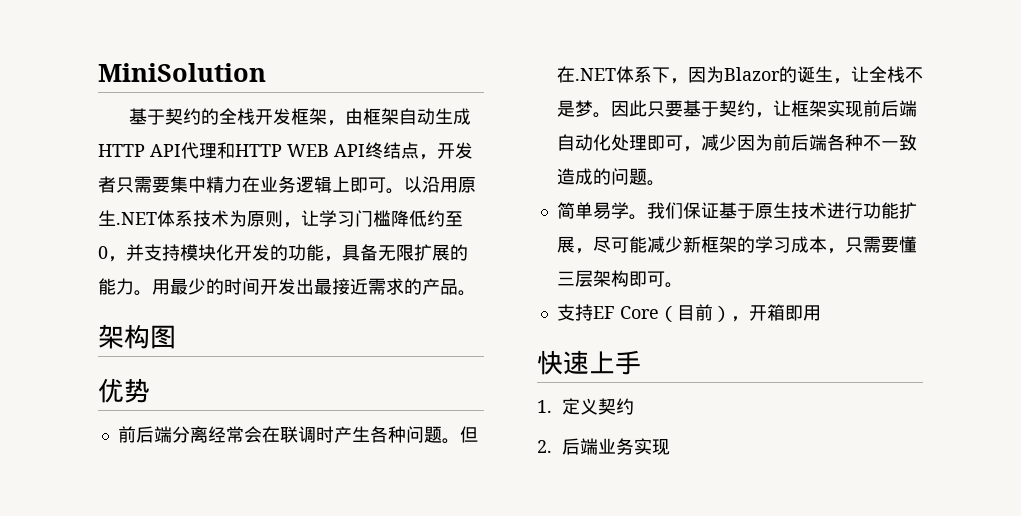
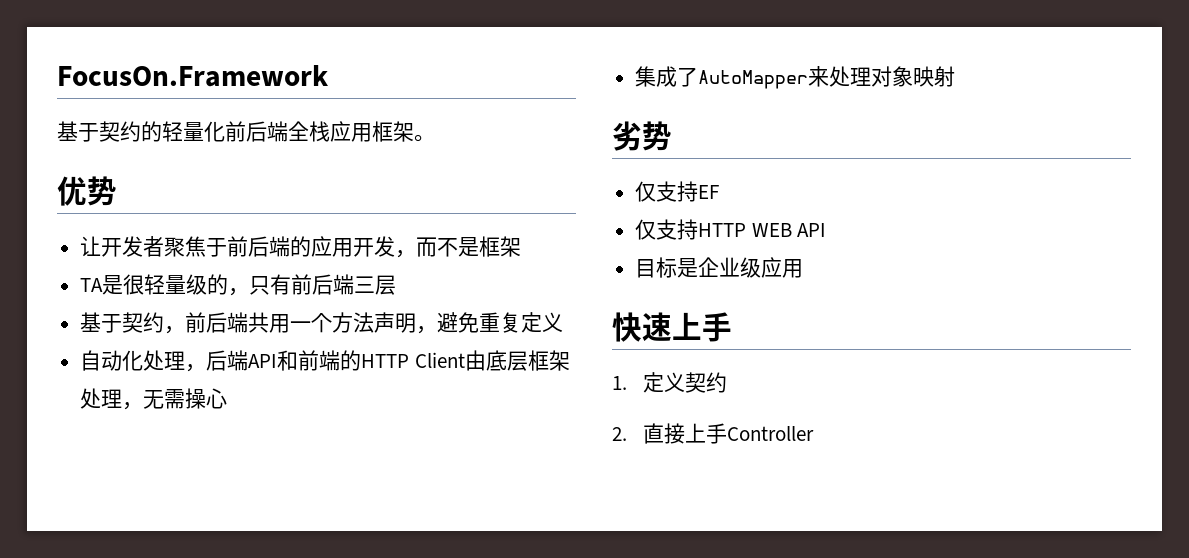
- MiniSolution
+ FocusOn.Framework
- 基于契约的全栈开发框架，由框架自动生成HTTP API代理和HTTP WEB API终结点，开发者只需要集中精力在业务逻辑上即可。以沿用原生.NET体系技术为原则，让学习门槛降低约至0，并支持模块化开发的功能，具备无限扩展的能力。用最少的时间开发出最接近需求的产品。
- 架构图
+ 基于契约的轻量化前后端全栈应用框架。
  优势
- 前后端分离经常会在联调时产生各种问题。但在.NET体系下，因为Blazor的诞生，让全栈不是梦。因此只要基于契约，让框架实现前后端自动化处理即可，减少因为前后端各种不一致造成的问题。
- 简单易学。我们保证基于原生技术进行功能扩展，尽可能减少新框架的学习成本，只需要懂三层架构即可。
- 支持EF Core（目前），开箱即用
+ 让开发者聚焦于前后端的应用开发，而不是框架
+ TA是很轻量级的，只有前后端三层
+ 基于契约，前后端共用一个方法声明，避免重复定义
+ 自动化处理，后端API和前端的HTTP Client由底层框架处理，无需操心
+ 集成了AutoMapper来处理对象映射
+ 劣势
+ 仅支持EF
+ 仅支持HTTP WEB API
+ 目标是企业级应用
- 2.后端业务实现
+ 2.直接上手Controller

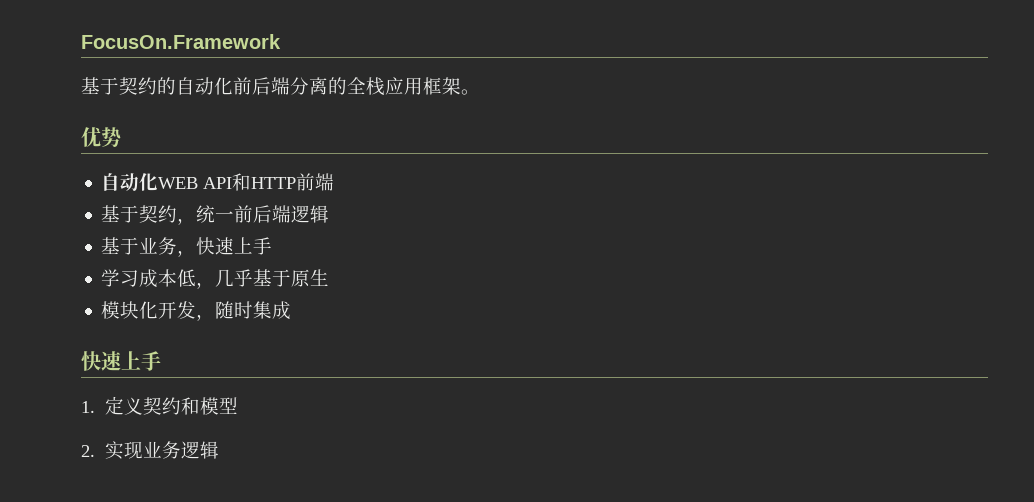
- 基于契约的轻量化前后端全栈应用框架。
+ 基于契约的自动化前后端分离的全栈应用框架。
- 让开发者聚焦于前后端的应用开发，而不是框架
- TA是很轻量级的，只有前后端三层
- 基于契约，前后端共用一个方法声明，避免重复定义
- 自动化处理，后端API和前端的HTTP Client由底层框架处理，无需操心
- 集成了AutoMapper来处理对象映射
- 劣势
- 仅支持EF
- 仅支持HTTP WEB API
- 目标是企业级应用
+ 自动化WEB API和HTTP前端
+ 基于契约，统一前后端逻辑
+ 基于业务，快速上手
+ 学习成本低，几乎基于原生
+ 模块化开发，随时集成
- 1.定义契约
+ 1.定义契约和模型
- 2.直接上手Controller
+ 2.实现业务逻辑

